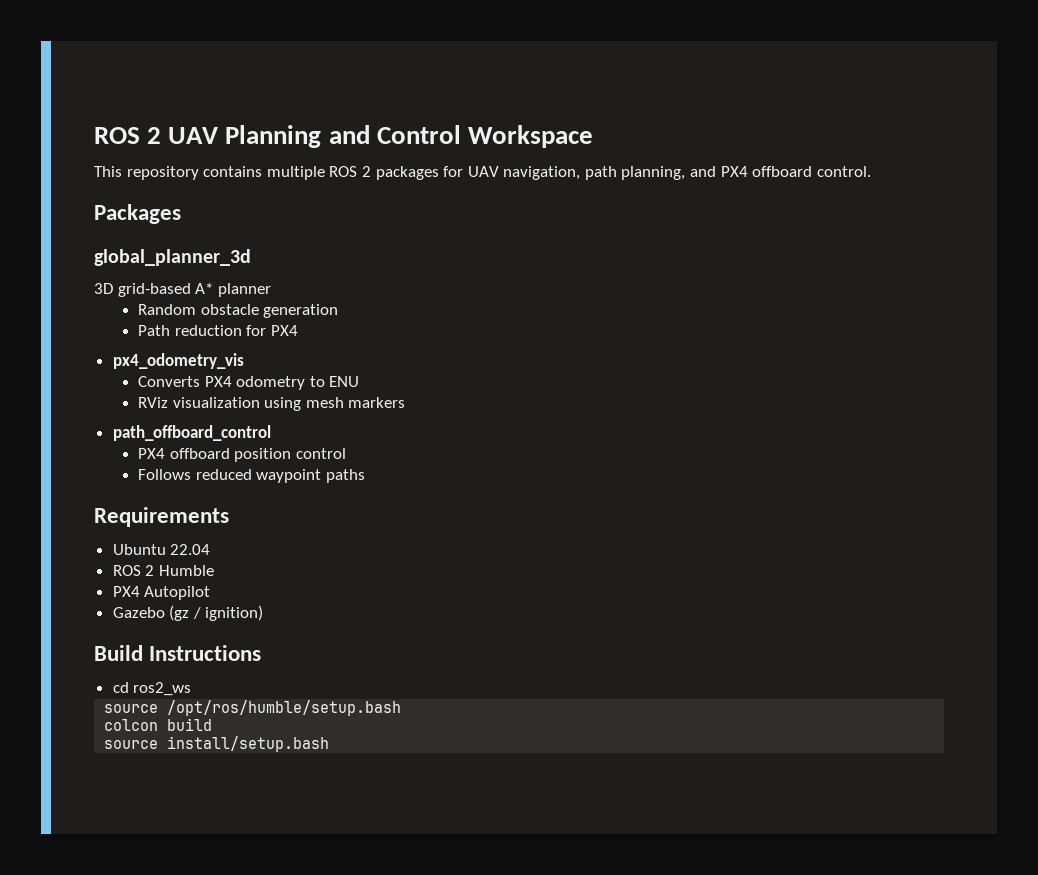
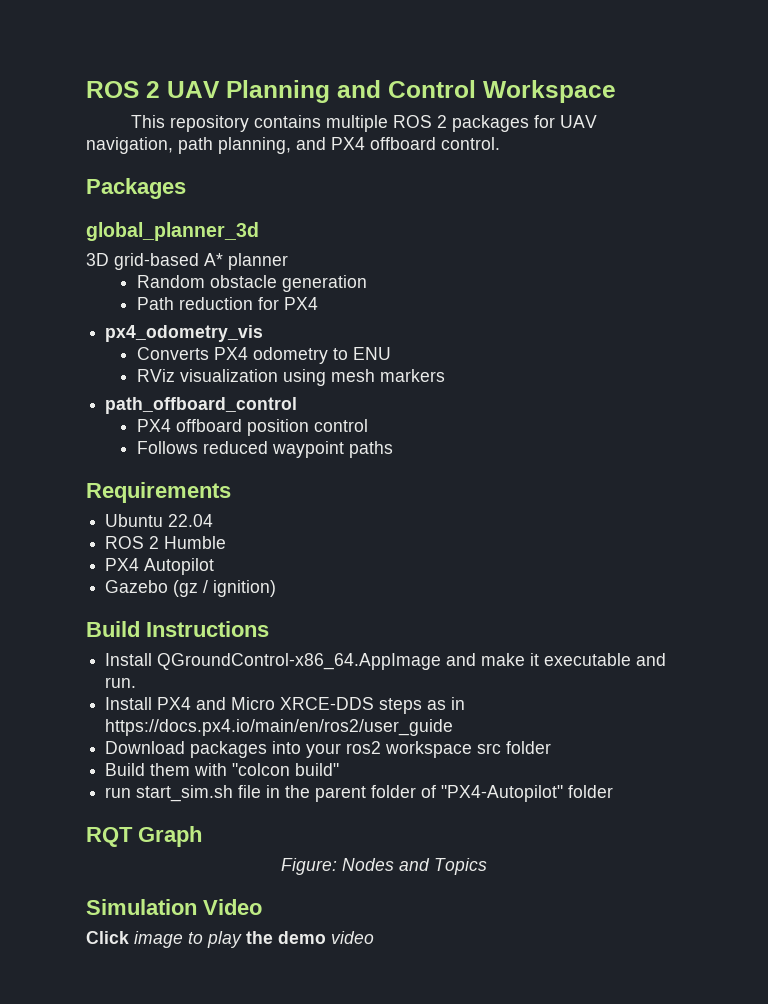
- cd ros2_ws
- source /opt/ros/humble/setup.bash
- colcon build
- source install/setup.bash
+ Install QGroundControl-x86_64.AppImage and make it executable and run.
+ Install PX4 and Micro XRCE-DDS steps as in https://docs.px4.io/main/en/ros2/user_guide
+ Download packages into your ros2 workspace src folder
+ Build them with "colcon build"
+ run start_sim.sh file in the parent folder of "PX4-Autopilot" folder
+ RQT Graph
+ Figure: Nodes and Topics
+ Simulation Video
+ Click image to play the demo video

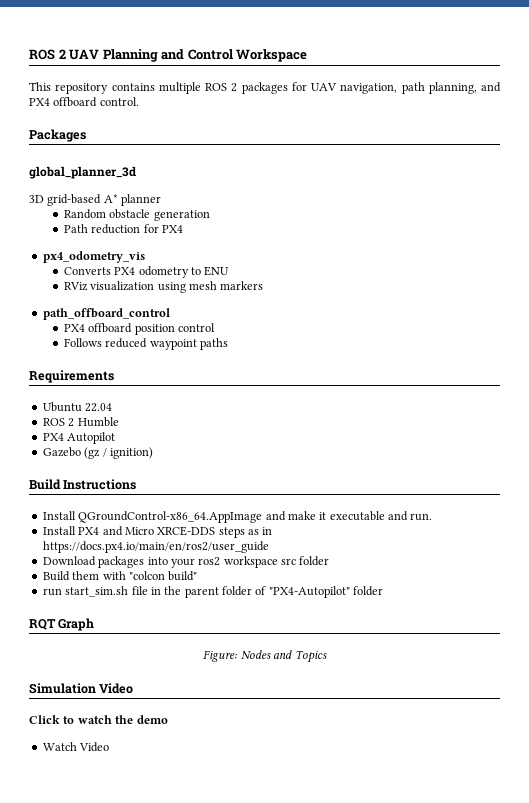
- Click image to play the demo video
+ Click to watch the demo
+ Watch Video

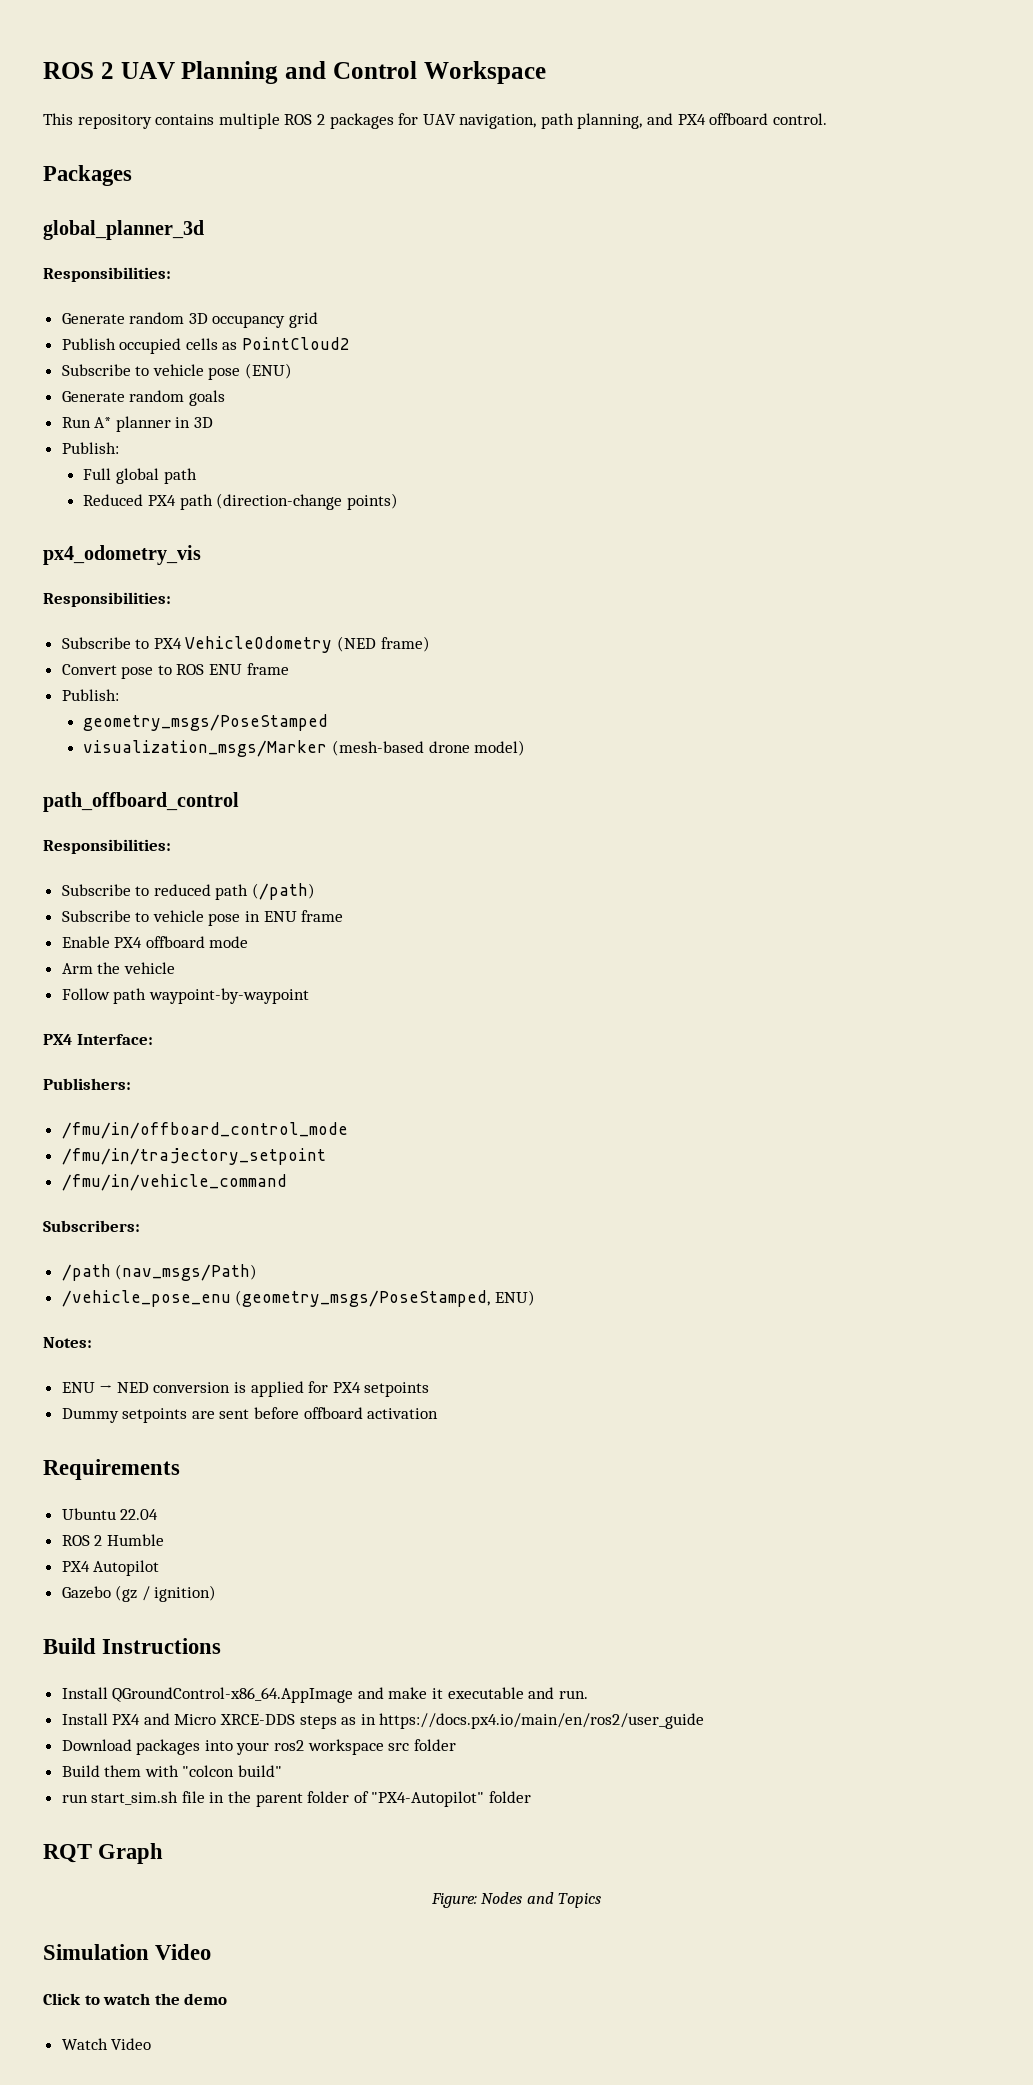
  global_planner_3d
- 3D grid-based A* planner
- Random obstacle generation
- Path reduction for PX4
+ Responsibilities:
+ Generate random 3D occupancy grid
+ Publish occupied cells as PointCloud2
+ Subscribe to vehicle pose (ENU)
+ Generate random goals
+ Run A* planner in 3D
+ Publish:
+ Full global path
+ Reduced PX4 path (direction-change points)
  px4_odometry_vis
- Converts PX4 odometry to ENU
- RViz visualization using mesh markers
+ Responsibilities:
+ Subscribe to PX4 VehicleOdometry (NED frame)
+ Convert pose to ROS ENU frame
+ Publish:
+ geometry_msgs/PoseStamped
+ visualization_msgs/Marker (mesh-based drone model)
  path_offboard_control
- PX4 offboard position control
- Follows reduced waypoint paths
+ Responsibilities:
+ Subscribe to reduced path (/path)
+ Subscribe to vehicle pose in ENU frame
+ Enable PX4 offboard mode
+ Arm the vehicle
+ Follow path waypoint-by-waypoint
+ PX4 Interface:
+ Publishers:
+ /fmu/in/offboard_control_mode
+ /fmu/in/trajectory_setpoint
+ /fmu/in/vehicle_command
+ Subscribers:
+ /path (nav_msgs/Path)
+ /vehicle_pose_enu (geometry_msgs/PoseStamped, ENU)
+ Notes:
+ ENU → NED conversion is applied for PX4 setpoints
+ Dummy setpoints are sent before offboard activation

